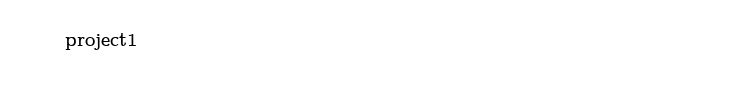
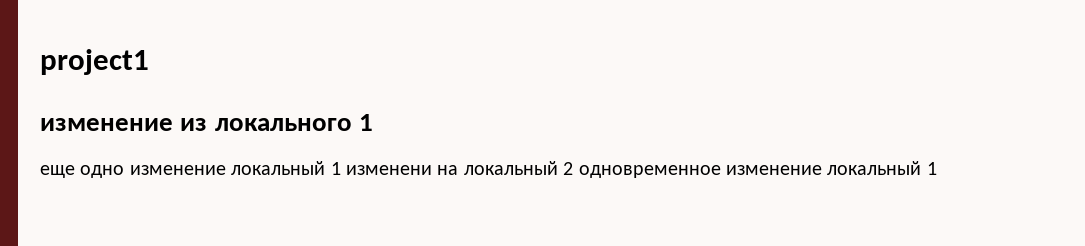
+ изменение из локального 1
+ еще одно изменение локальный 1 изменени на локальный 2 одновременное изменение локальный 1

